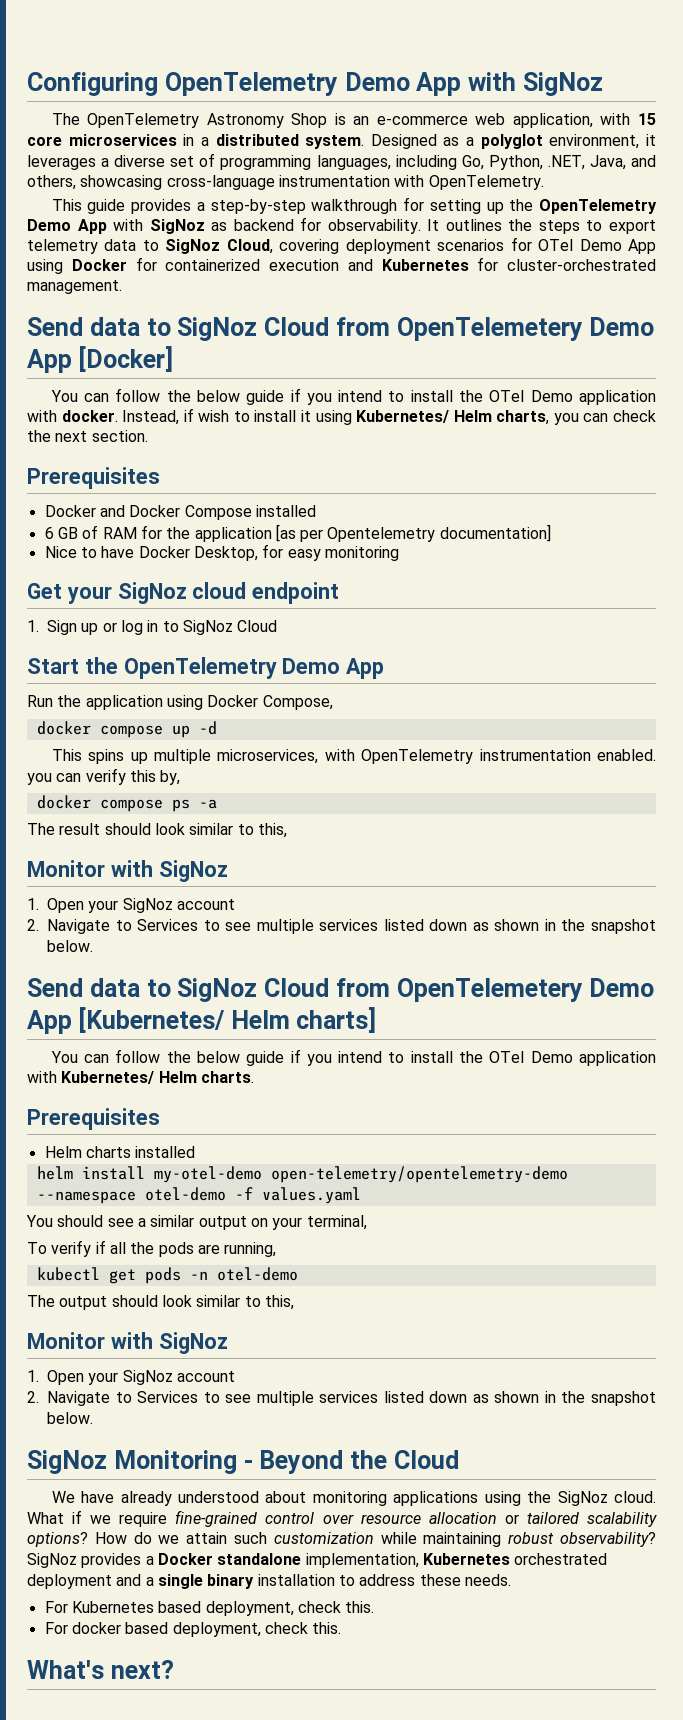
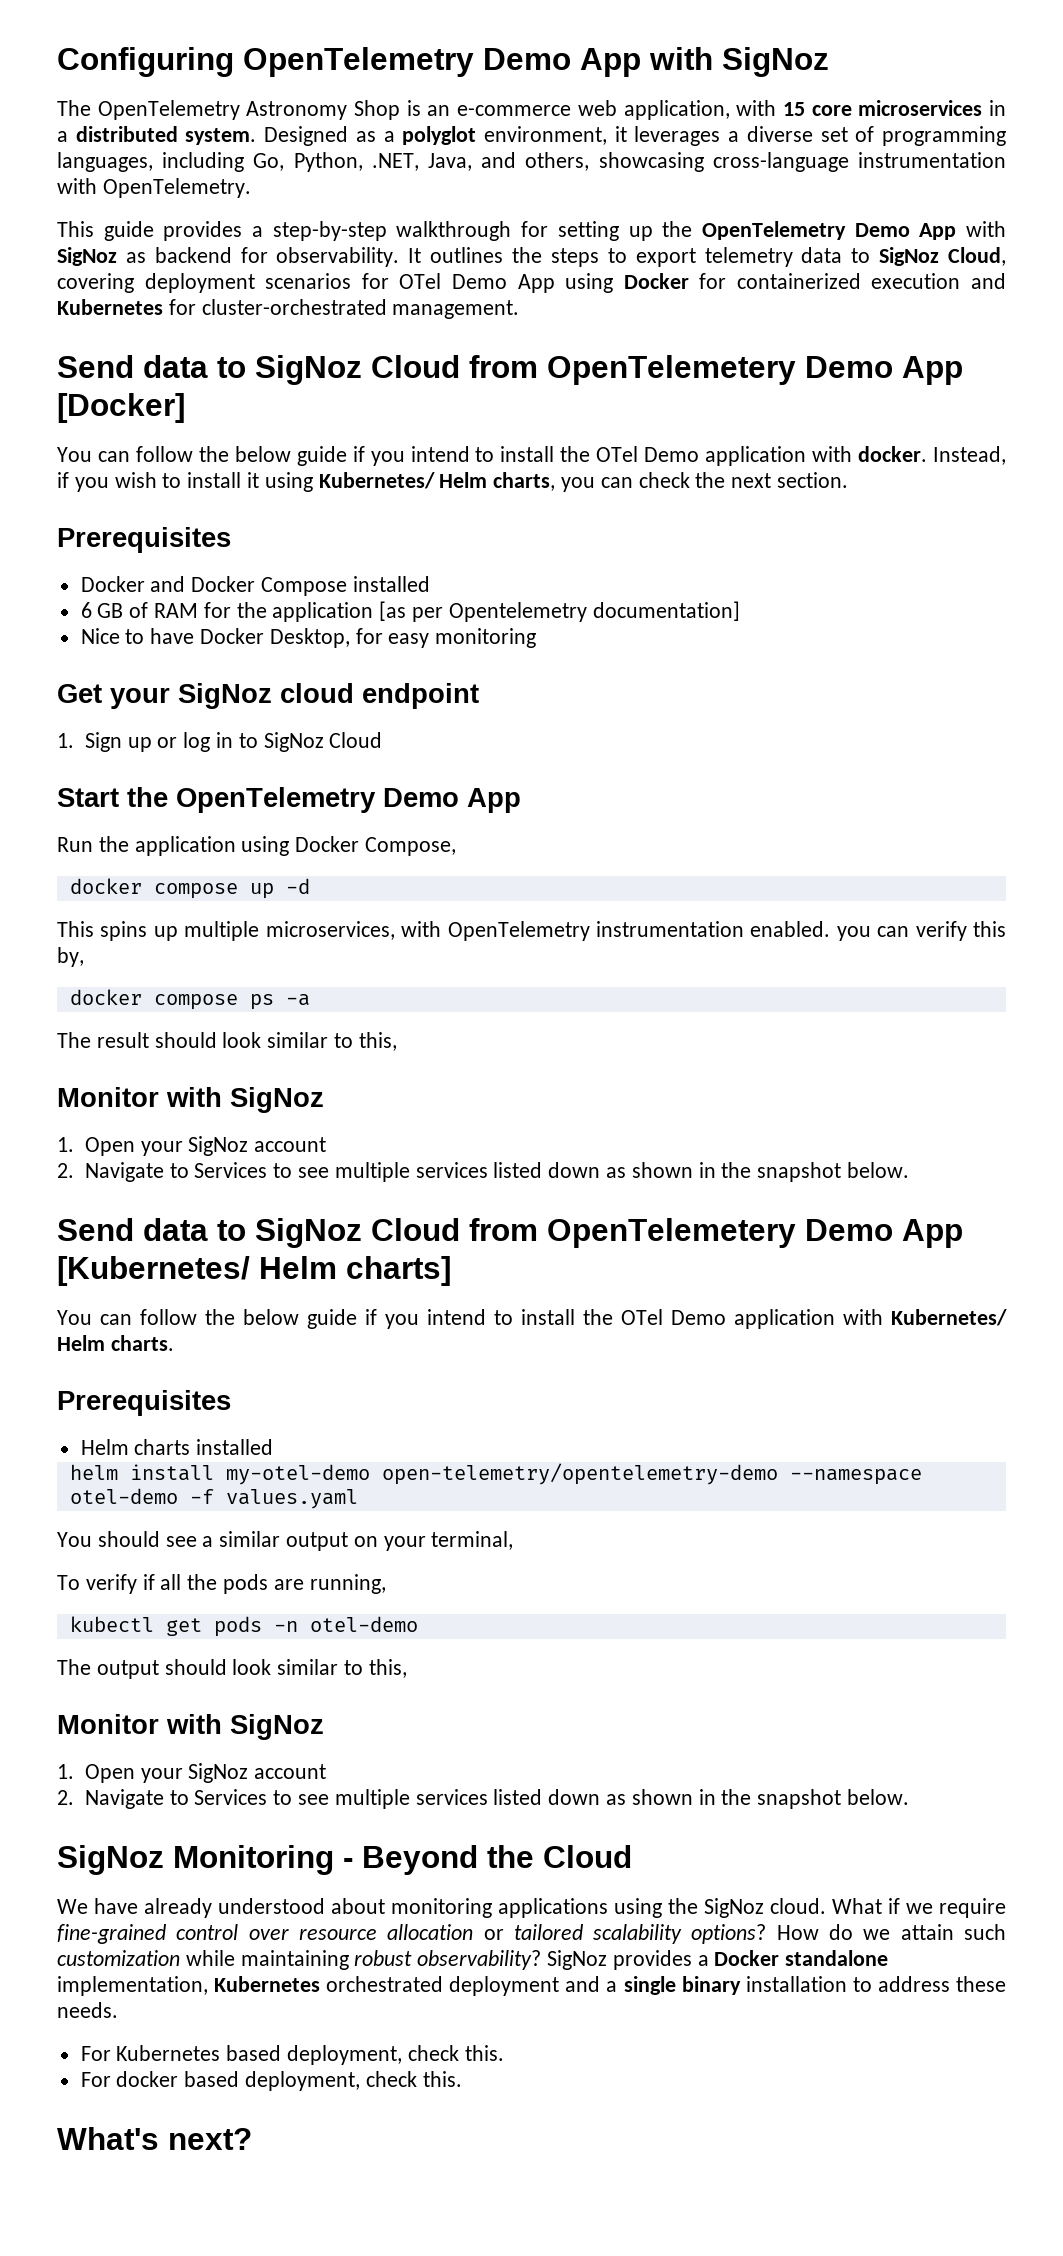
- Instead, if wish to install it using Kubernetes/ Helm charts, you can check the next section.
+ Instead, if you wish to install it using Kubernetes/ Helm charts, you can check the next section.

